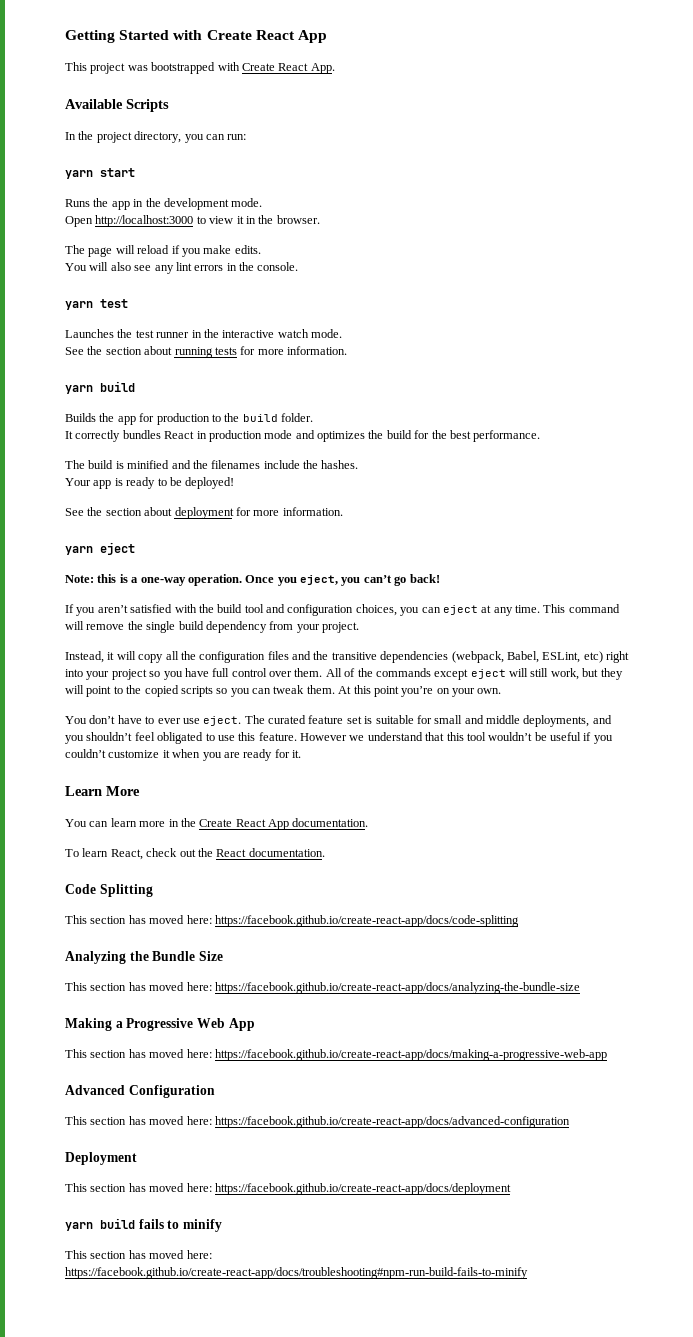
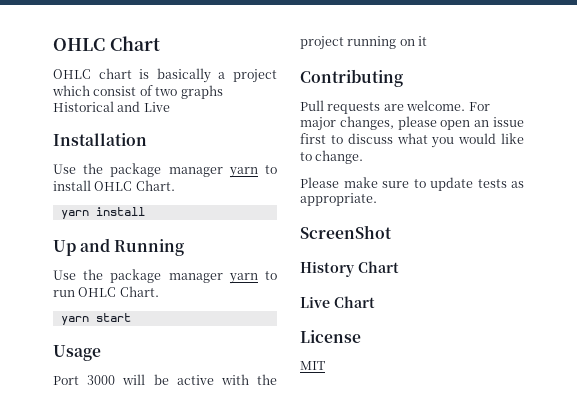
- Getting Started with Create React App
- This project was bootstrapped with Create React App.
- Available Scripts
- In the project directory, you can run:
+ OHLC Chart
+ OHLC chart is basically a project which consist of two graphs Historical and Live
+ Installation
+ Use the package manager yarn to install OHLC Chart.
+ yarn install
+ Up and Running
+ Use the package manager yarn to run OHLC Chart.
  yarn start
- Runs the app in the development mode.
- Open http://localhost:3000 to view it in the browser.
- The page will reload if you make edits.
- You will also see any lint errors in the console.
- yarn test
- Launches the test runner in the interactive watch mode.
- See the section about running tests for more information.
- yarn build
- Builds the app for production to the build folder.
- It correctly bundles React in production mode and optimizes the build for the best performance.
- The build is minified and the filenames include the hashes.
- Your app is ready to be deployed!
- See the section about deployment for more information.
- yarn eject
- Note: this is a one-way operation. Once you eject, you can’t go back!
- If you aren’t satisfied with the build tool and configuration choices, you can eject at any time. This command will remove the single build dependency from your project.
- Instead, it will copy all the configuration files and the transitive dependencies (webpack, Babel, ESLint, etc) right into your project so you have full control over them. All of the commands except eject will still work, but they will point to the copied scripts so you can tweak them. At this point you’re on your own.
- You don’t have to ever use eject. The curated feature set is suitable for small and middle deployments, and you shouldn’t feel obligated to use this feature. However we understand that this tool wouldn’t be useful if you couldn’t customize it when you are ready for it.
- Learn More
- You can learn more in the Create React App documentation.
- To learn React, check out the React documentation.
- Code Splitting
- This section has moved here: https://facebook.github.io/create-react-app/docs/code-splitting
- Analyzing the Bundle Size
- This section has moved here: https://facebook.github.io/create-react-app/docs/analyzing-the-bundle-size
- Making a Progressive Web App
- This section has moved here: https://facebook.github.io/create-react-app/docs/making-a-progressive-web-app
- Advanced Configuration
- This section has moved here: https://facebook.github.io/create-react-app/docs/advanced-configuration
- Deployment
- This section has moved here: https://facebook.github.io/create-react-app/docs/deployment
- yarn build fails to minify
- This section has moved here: https://facebook.github.io/create-react-app/docs/troubleshooting#npm-run-build-fails-to-minify
+ Usage
+ Port 3000 will be active with the project running on it
+ Contributing
+ Pull requests are welcome. For major changes, please open an issue first to discuss what you would like to change.
+ Please make sure to update tests as appropriate.
+ ScreenShot
+ History Chart
+ Live Chart
+ License
+ MIT

